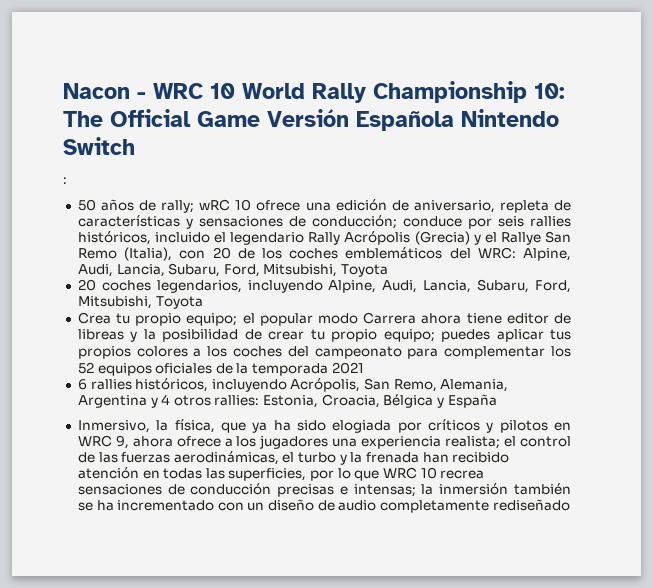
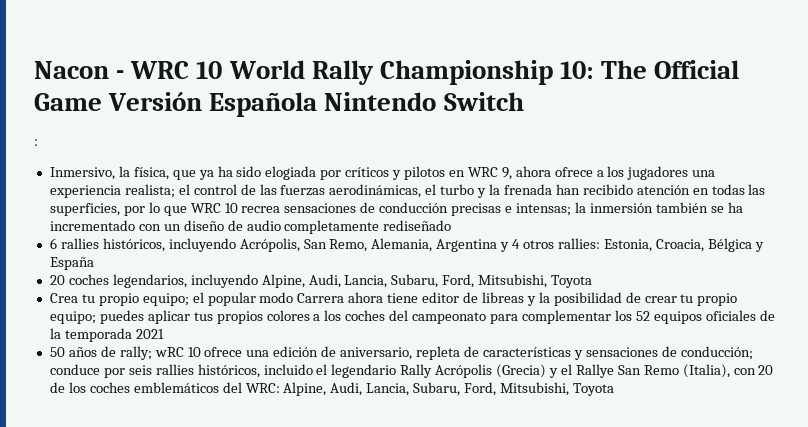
- 50 años de rally; wRC 10 ofrece una edición de aniversario, repleta de características y sensaciones de conducción; conduce por seis rallies históricos, incluido el legendario Rally Acrópolis (Grecia) y el Rallye San Remo (Italia), con 20 de los coches emblemáticos del WRC: Alpine, Audi, Lancia, Subaru, Ford, Mitsubishi, Toyota
- 20 coches legendarios, incluyendo Alpine, Audi, Lancia, Subaru, Ford, Mitsubishi, Toyota
- Crea tu propio equipo; el popular modo Carrera ahora tiene editor de libreas y la posibilidad de crear tu propio equipo; puedes aplicar tus propios colores a los coches del campeonato para complementar los 52 equipos oficiales de la temporada 2021
- 6 rallies históricos, incluyendo Acrópolis, San Remo, Alemania, Argentina y 4 otros rallies: Estonia, Croacia, Bélgica y España
+ 6 rallies históricos, incluyendo Acrópolis, San Remo, Alemania, Argentina y 4 otros rallies: Estonia, Croacia, Bélgica y España
+ 20 coches legendarios, incluyendo Alpine, Audi, Lancia, Subaru, Ford, Mitsubishi, Toyota
+ Crea tu propio equipo; el popular modo Carrera ahora tiene editor de libreas y la posibilidad de crear tu propio equipo; puedes aplicar tus propios colores a los coches del campeonato para complementar los 52 equipos oficiales de la temporada 2021
+ 50 años de rally; wRC 10 ofrece una edición de aniversario, repleta de características y sensaciones de conducción; conduce por seis rallies históricos, incluido el legendario Rally Acrópolis (Grecia) y el Rallye San Remo (Italia), con 20 de los coches emblemáticos del WRC: Alpine, Audi, Lancia, Subaru, Ford, Mitsubishi, Toyota

